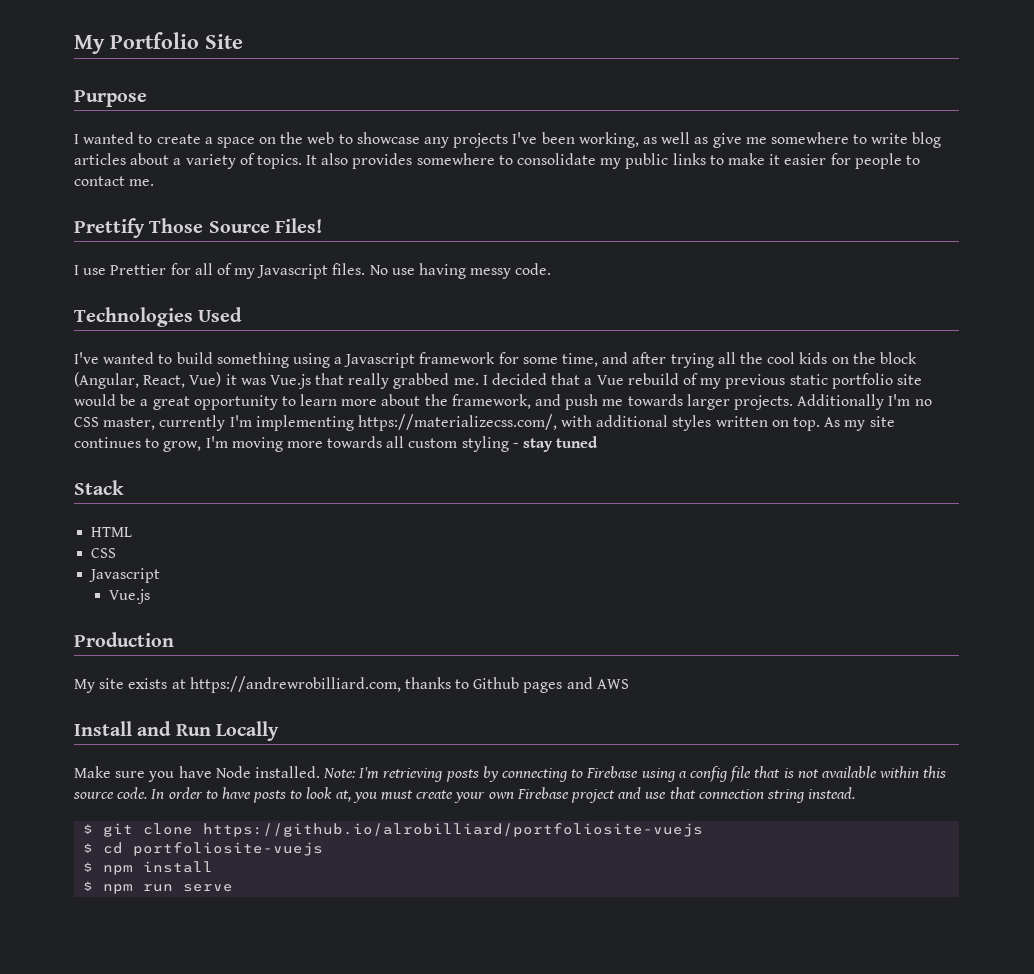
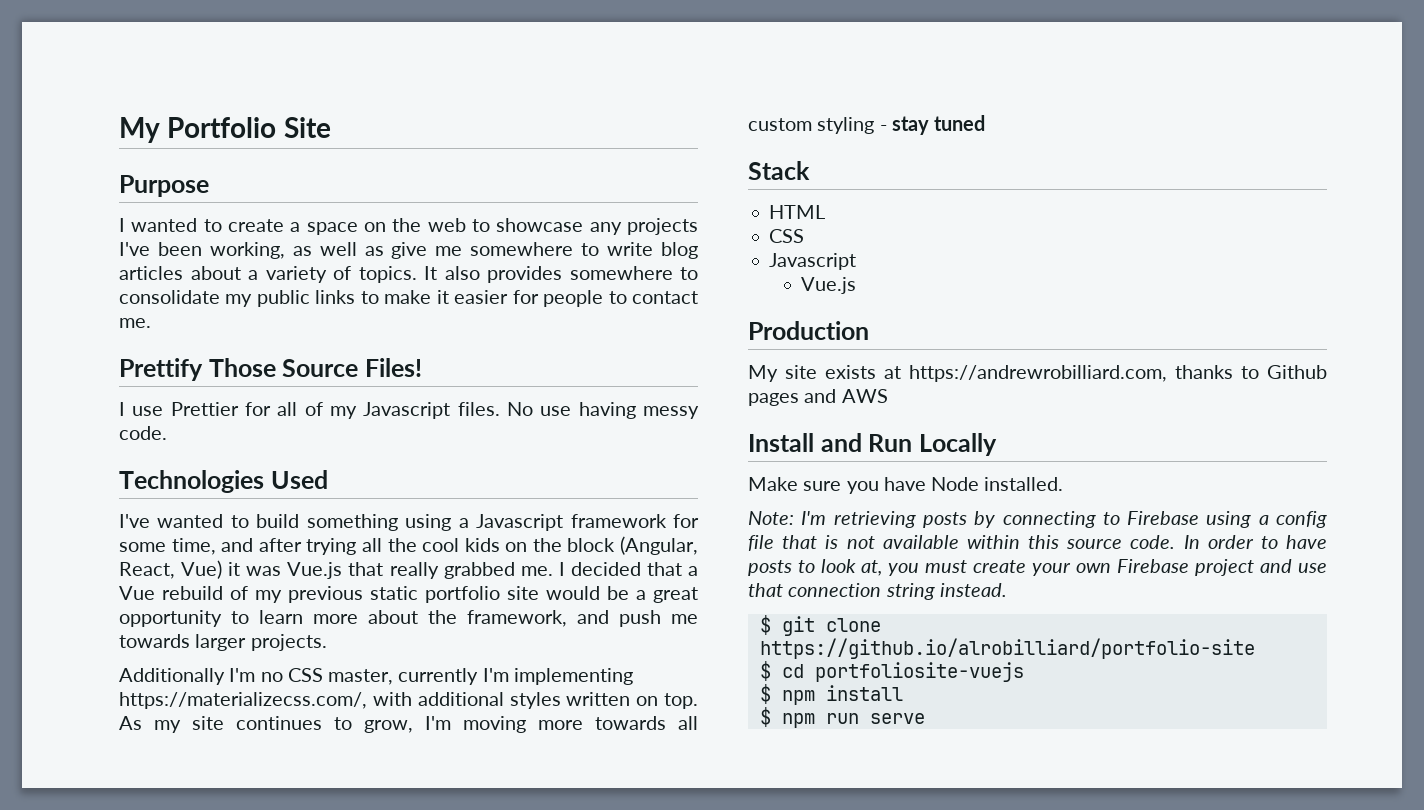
- I decided that a Vue rebuild of my previous static portfolio site would be a great opportunity to learn more about the framework, and push me towards larger projects. Additionally I'm no CSS master, currently I'm implementing https://materializecss.com/, with additional styles written on top.
+ I decided that a Vue rebuild of my previous static portfolio site would be a great opportunity to learn more about the framework, and push me towards larger projects.
+ Additionally I'm no CSS master, currently I'm implementing https://materializecss.com/, with additional styles written on top.
- Make sure you have Node installed. Note: I'm retrieving posts by connecting to Firebase using a config file that is not available within this source code.
+ Make sure you have Node installed.
+ Note: I'm retrieving posts by connecting to Firebase using a config file that is not available within this source code.
- $ git clone https://github.io/alrobilliard/portfoliosite-vuejs
+ $ git clone https://github.io/alrobilliard/portfolio-site

